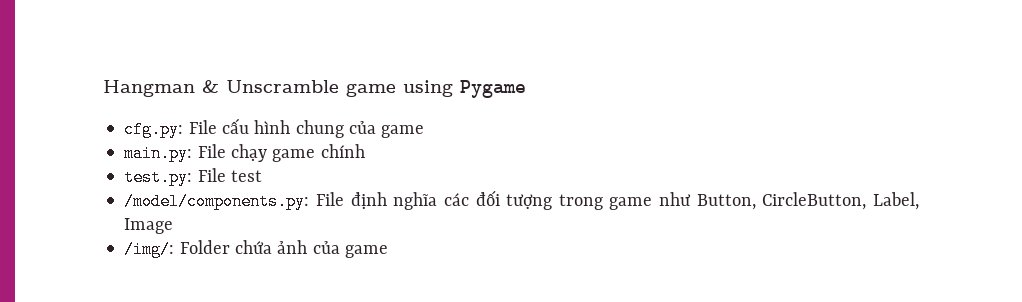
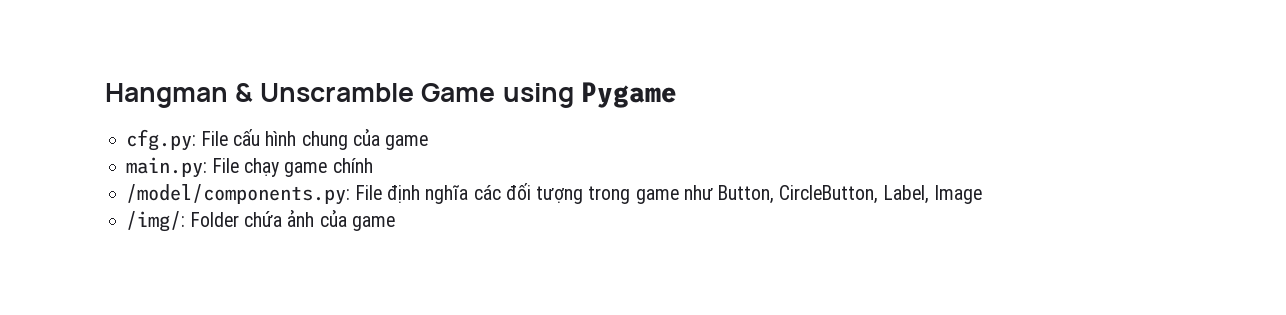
- Hangman & Unscramble game using Pygame
+ Hangman & Unscramble Game using Pygame
- test.py: File test

